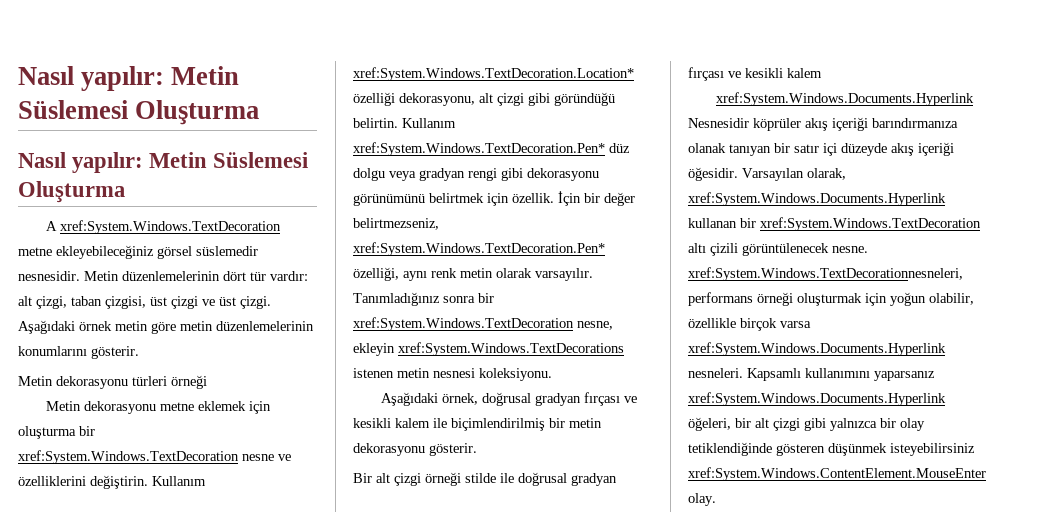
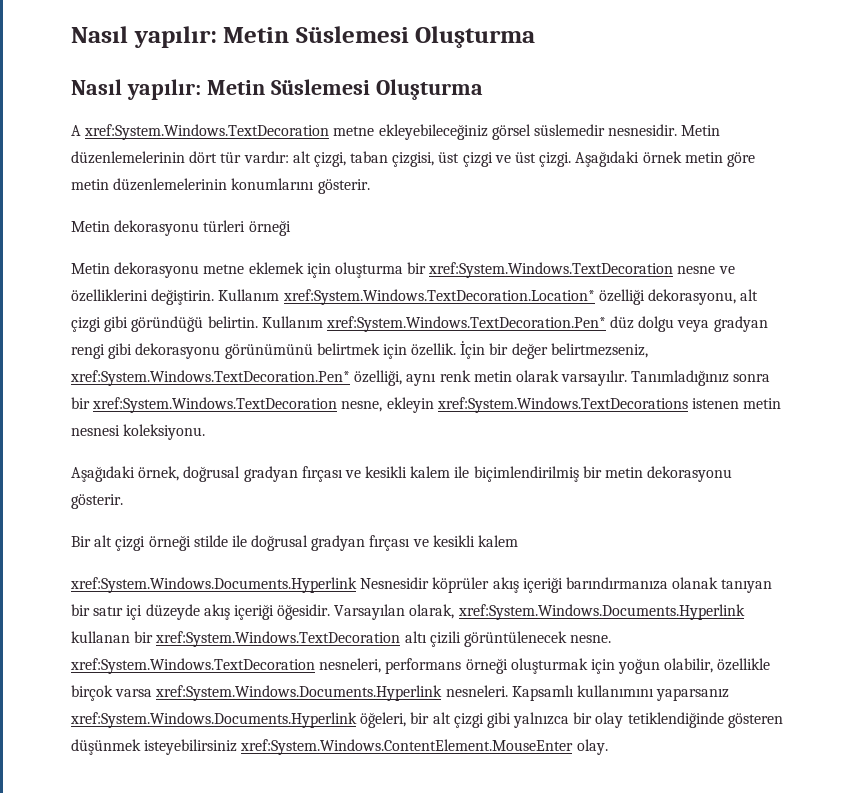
- Varsayılan olarak, xref:System.Windows.Documents.Hyperlink kullanan bir xref:System.Windows.TextDecoration altı çizili görüntülenecek nesne. xref:System.Windows.TextDecorationnesneleri, performans örneği oluşturmak için yoğun olabilir, özellikle birçok varsa xref:System.Windows.Documents.Hyperlink nesneleri.
+ Varsayılan olarak, xref:System.Windows.Documents.Hyperlink kullanan bir xref:System.Windows.TextDecoration altı çizili görüntülenecek nesne. xref:System.Windows.TextDecoration nesneleri, performans örneği oluşturmak için yoğun olabilir, özellikle birçok varsa xref:System.Windows.Documents.Hyperlink nesneleri.

